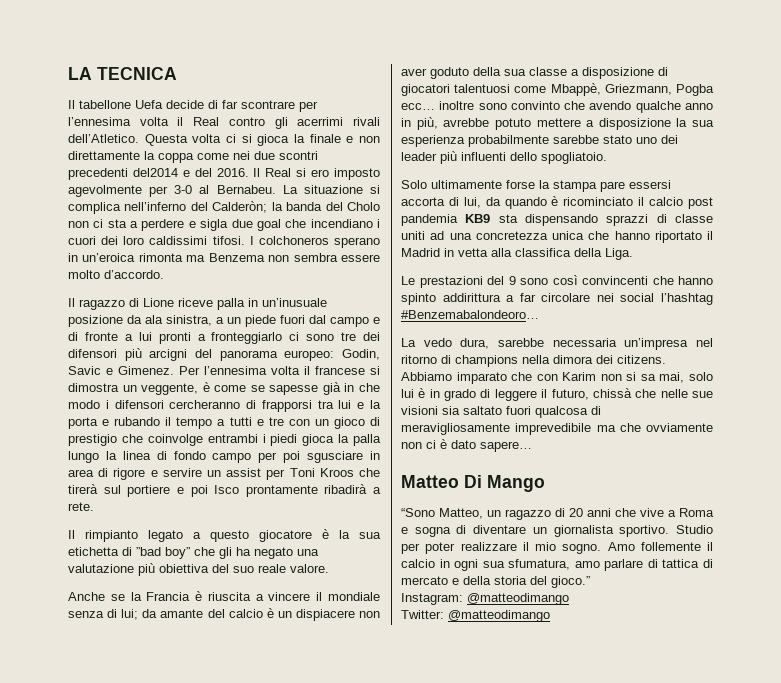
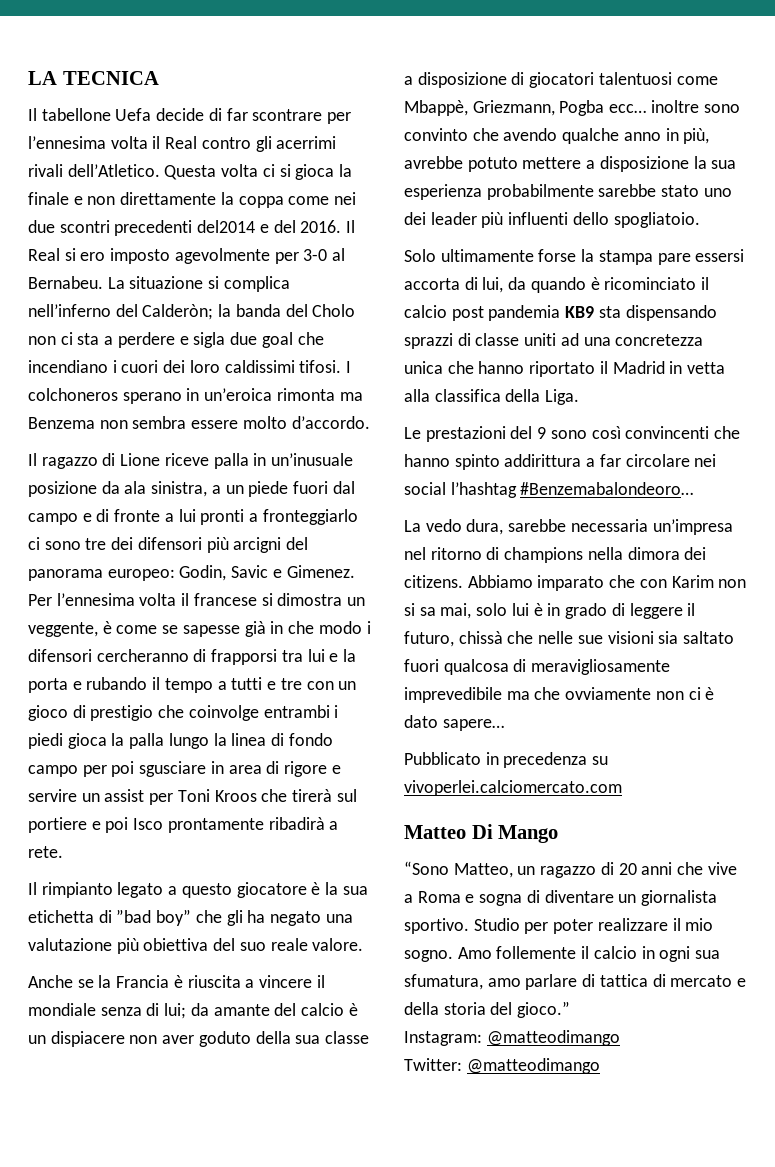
+ Pubblicato in precedenza su vivoperlei.calciomercato.com

